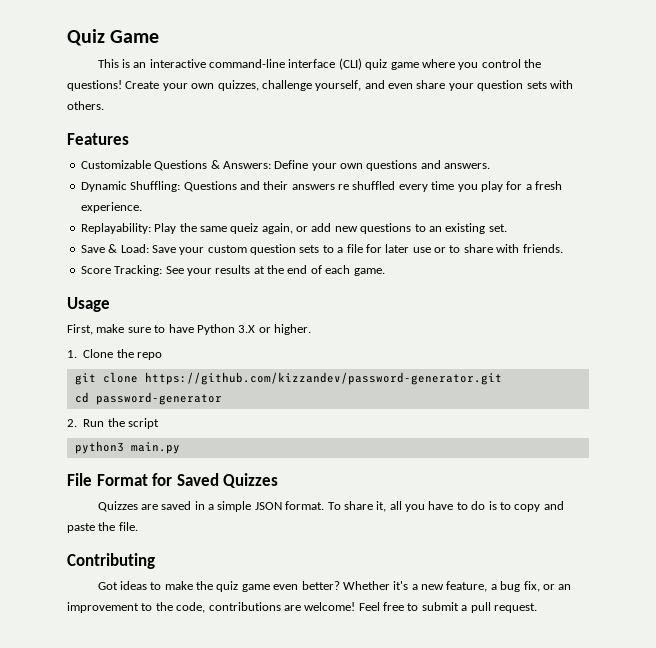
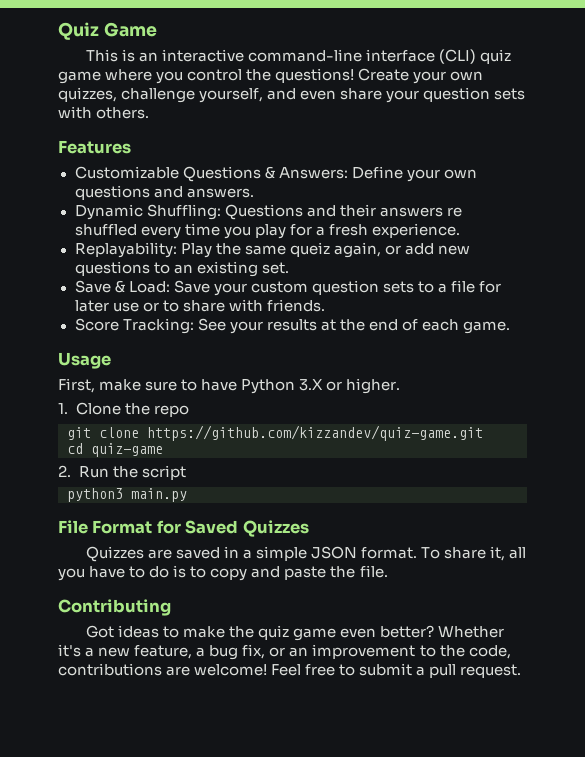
- git clone https://github.com/kizzandev/password-generator.git
+ git clone https://github.com/kizzandev/quiz-game.git
- cd password-generator
+ cd quiz-game

